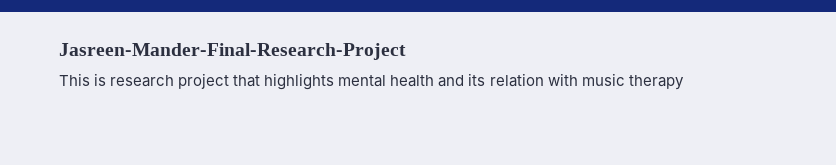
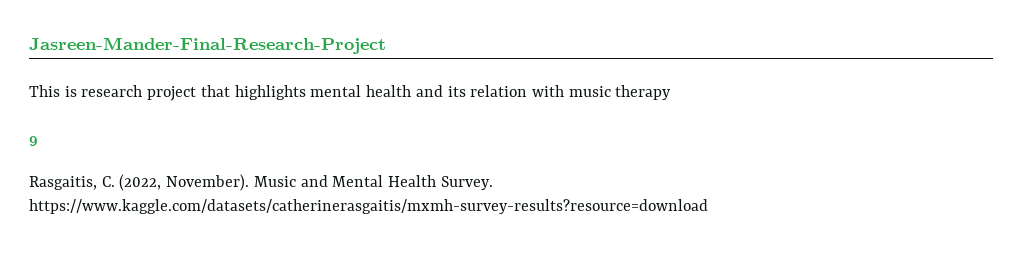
+ 9
+ Rasgaitis, C. (2022, November). Music and Mental Health Survey. https://www.kaggle.com/datasets/catherinerasgaitis/mxmh-survey-results?resource=download

